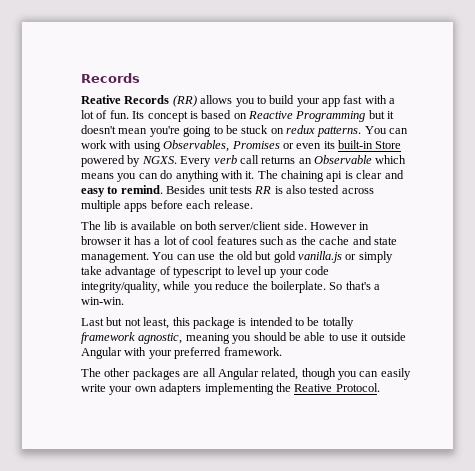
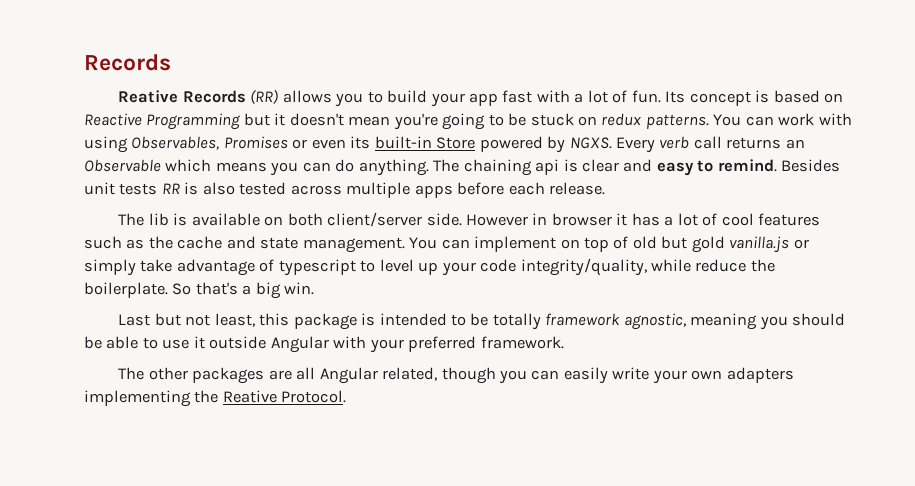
- Every verb call returns an Observable which means you can do anything with it.
+ Every verb call returns an Observable which means you can do anything.
- The lib is available on both server/client side.
+ The lib is available on both client/server side.
- You can use the old but gold vanilla.js or simply take advantage of typescript to level up your code integrity/quality, while you reduce the boilerplate.
+ You can implement on top of old but gold vanilla.js or simply take advantage of typescript to level up your code integrity/quality, while reduce the boilerplate.
- So that's a win-win.
+ So that's a big win.

